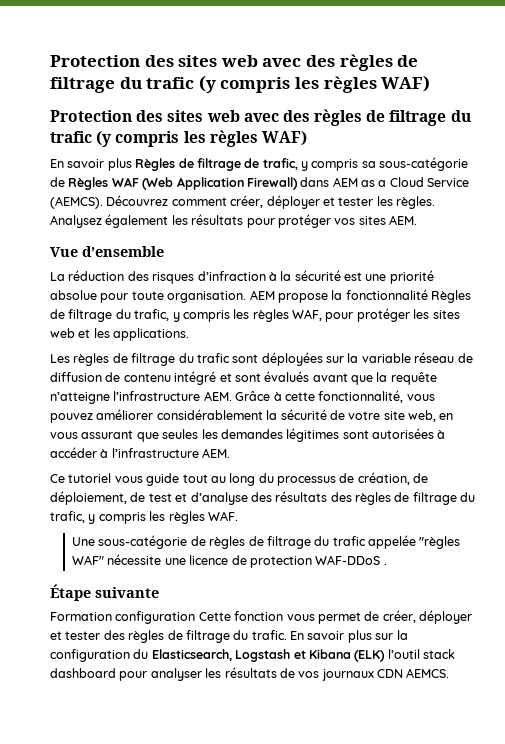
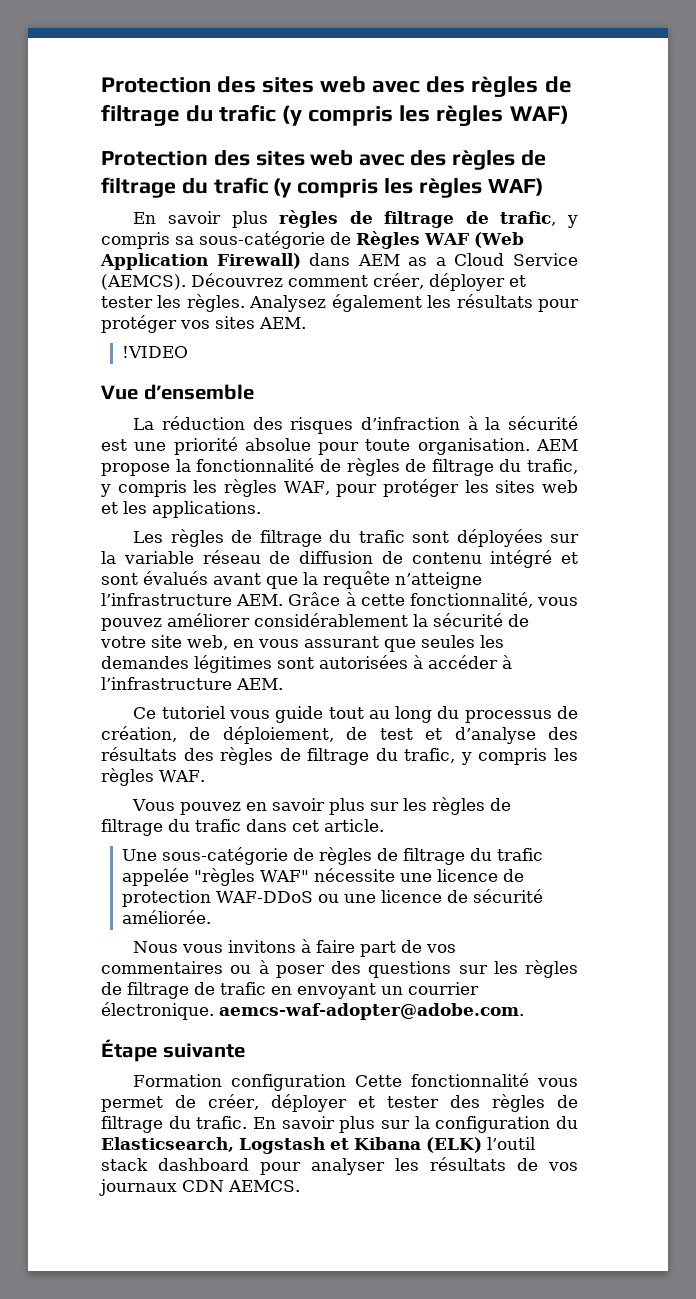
- En savoir plus Règles de filtrage de trafic, y compris sa sous-catégorie de Règles WAF (Web Application Firewall) dans AEM as a Cloud Service (AEMCS).
+ En savoir plus règles de filtrage de trafic, y compris sa sous-catégorie de Règles WAF (Web Application Firewall) dans AEM as a Cloud Service (AEMCS).
+ !VIDEO
- AEM propose la fonctionnalité Règles de filtrage du trafic, y compris les règles WAF, pour protéger les sites web et les applications.
+ AEM propose la fonctionnalité de règles de filtrage du trafic, y compris les règles WAF, pour protéger les sites web et les applications.
+ Vous pouvez en savoir plus sur les règles de filtrage du trafic dans cet article.
- Une sous-catégorie de règles de filtrage du trafic appelée "règles WAF" nécessite une licence de protection WAF-DDoS .
+ Une sous-catégorie de règles de filtrage du trafic appelée "règles WAF" nécessite une licence de protection WAF-DDoS ou une licence de sécurité améliorée.
+ Nous vous invitons à faire part de vos commentaires ou à poser des questions sur les règles de filtrage de trafic en envoyant un courrier électronique. aemcs-waf-adopter@adobe.com.
- Formation configuration Cette fonction vous permet de créer, déployer et tester des règles de filtrage du trafic.
+ Formation configuration Cette fonctionnalité vous permet de créer, déployer et tester des règles de filtrage du trafic.

